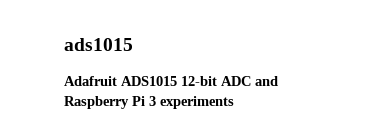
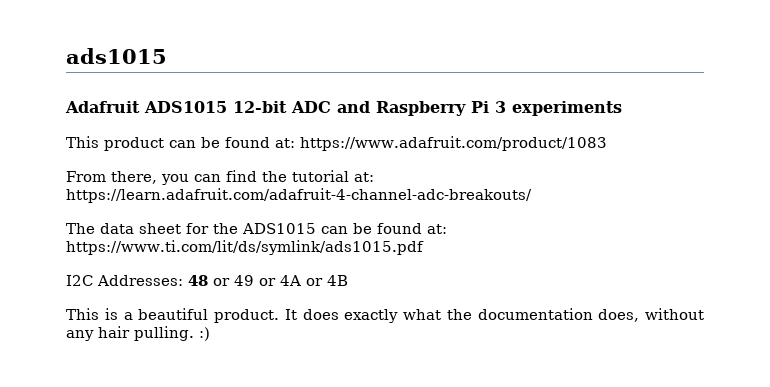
+ This product can be found at: https://www.adafruit.com/product/1083
+ From there, you can find the tutorial at: https://learn.adafruit.com/adafruit-4-channel-adc-breakouts/
+ The data sheet for the ADS1015 can be found at: https://www.ti.com/lit/ds/symlink/ads1015.pdf
+ I2C Addresses: 48 or 49 or 4A or 4B
+ This is a beautiful product. It does exactly what the documentation does, without any hair pulling. :)

